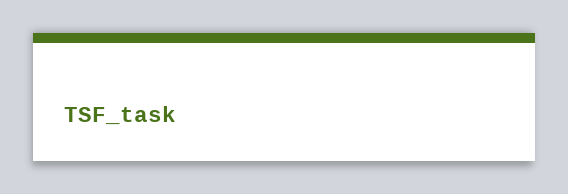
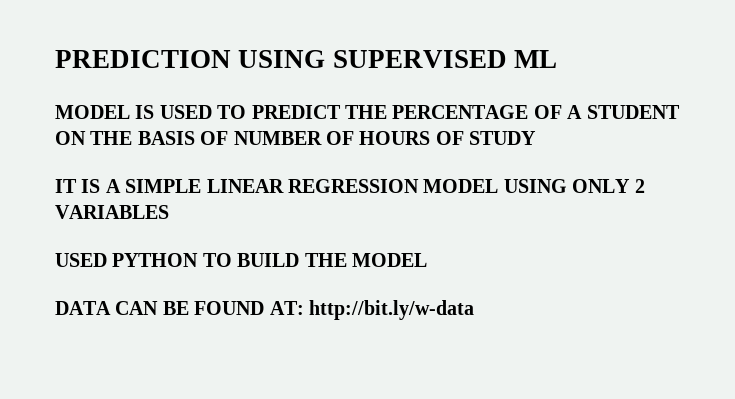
- TSF_task
+ PREDICTION USING SUPERVISED ML
+ MODEL IS USED TO PREDICT THE PERCENTAGE OF A STUDENT ON THE BASIS OF NUMBER OF HOURS OF STUDY
+ IT IS A SIMPLE LINEAR REGRESSION MODEL USING ONLY 2 VARIABLES
+ USED PYTHON TO BUILD THE MODEL
+ DATA CAN BE FOUND AT: http://bit.ly/w-data

